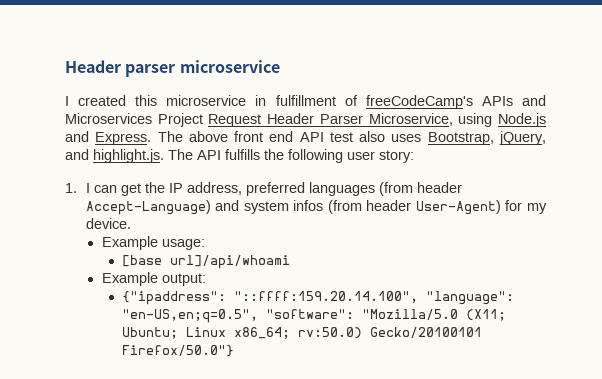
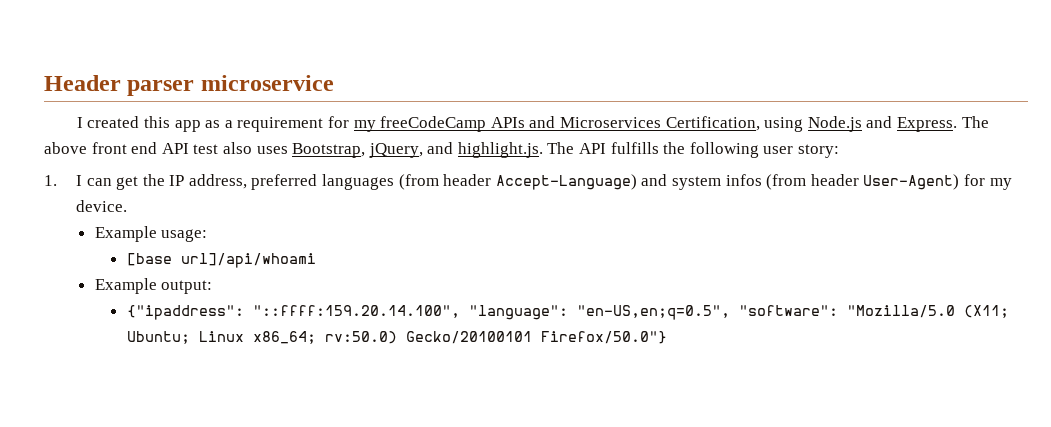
- I created this microservice in fulfillment of freeCodeCamp's APIs and Microservices Project Request Header Parser Microservice, using Node.js and Express.
+ I created this app as a requirement for my freeCodeCamp APIs and Microservices Certification, using Node.js and Express.

